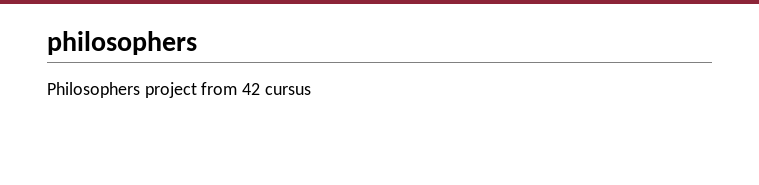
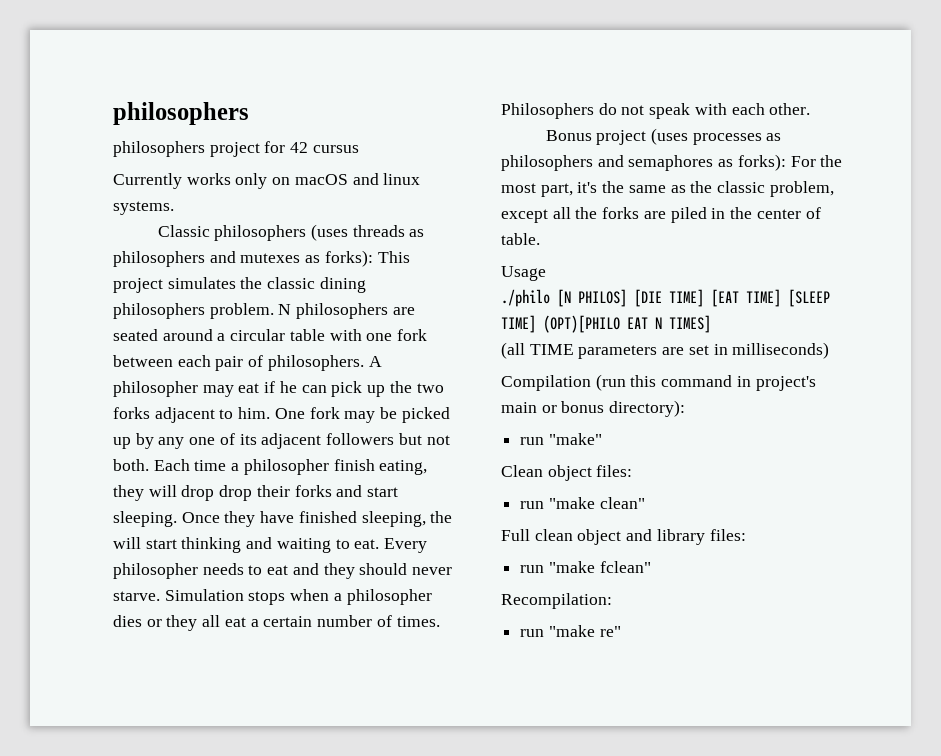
- Philosophers project from 42 cursus
+ philosophers project for 42 cursus
+ Currently works only on macOS and linux systems.
+ Classic philosophers (uses threads as philosophers and mutexes as forks): This project simulates the classic dining philosophers problem. N philosophers are seated around a circular table with one fork between each pair of philosophers. A philosopher may eat if he can pick up the two forks adjacent to him. One fork may be picked up by any one of its adjacent followers but not both. Each time a philosopher finish eating, they will drop drop their forks and start sleeping. Once they have finished sleeping, the will start thinking and waiting to eat. Every philosopher needs to eat and they should never starve. Simulation stops when a philosopher dies or they all eat a certain number of times. Philosophers do not speak with each other.
+ Bonus project (uses processes as philosophers and semaphores as forks): For the most part, it's the same as the classic problem, except all the forks are piled in the center of table.
+ Usage
+ ./philo [N PHILOS] [DIE TIME] [EAT TIME] [SLEEP TIME] (OPT)[PHILO EAT N TIMES]
+ (all TIME parameters are set in milliseconds)
+ Compilation (run this command in project's main or bonus directory):
+ run "make"
+ Clean object files:
+ run "make clean"
+ Full clean object and library files:
+ run "make fclean"
+ Recompilation:
+ run "make re"

